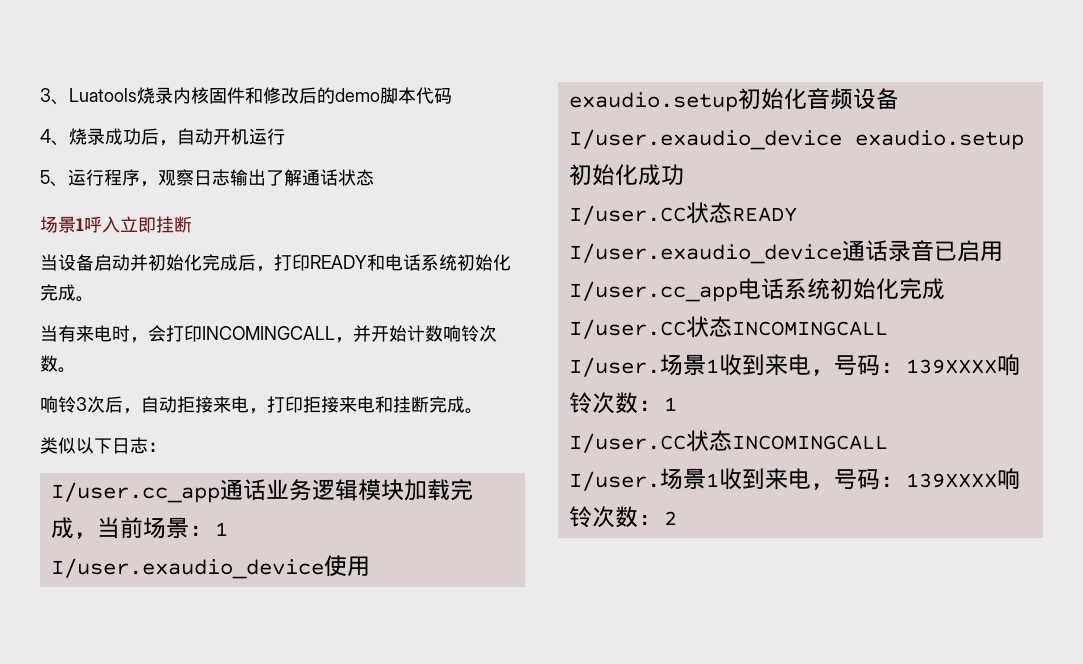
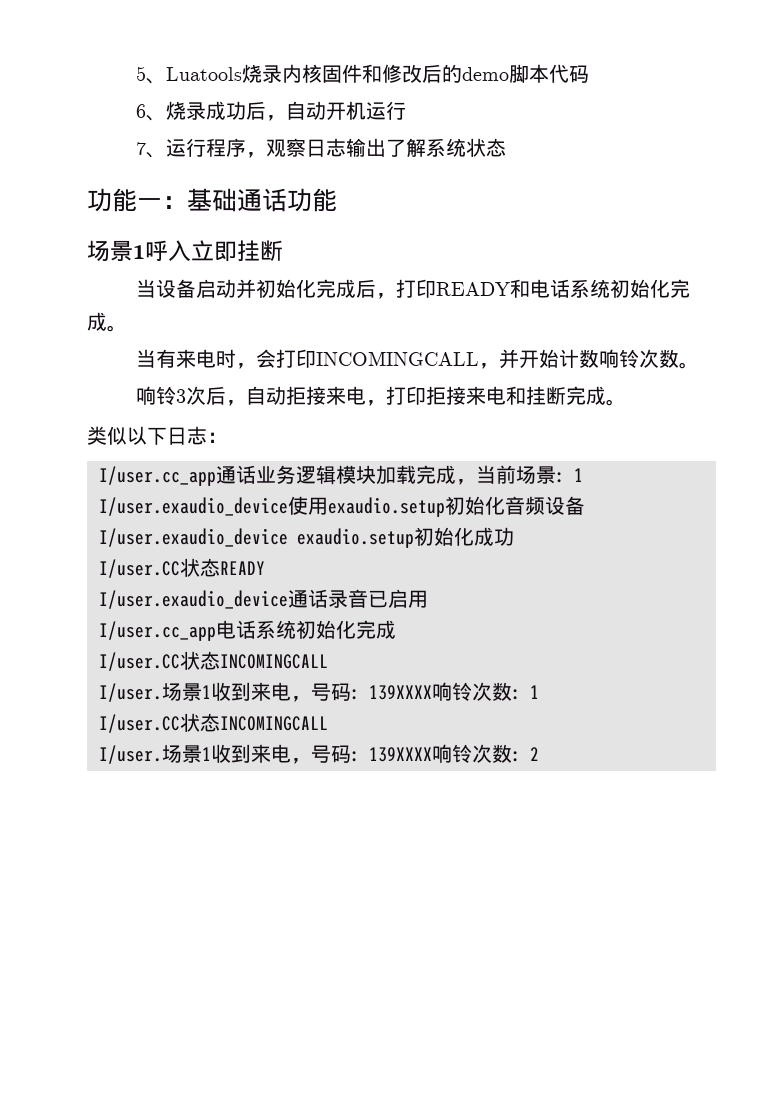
- 3、Luatools烧录内核固件和修改后的demo脚本代码
+ 5、Luatools烧录内核固件和修改后的demo脚本代码
- 4、烧录成功后，自动开机运行
+ 6、烧录成功后，自动开机运行
- 5、运行程序，观察日志输出了解通话状态
+ 7、运行程序，观察日志输出了解系统状态
+ 功能一：基础通话功能

